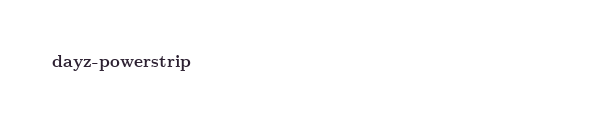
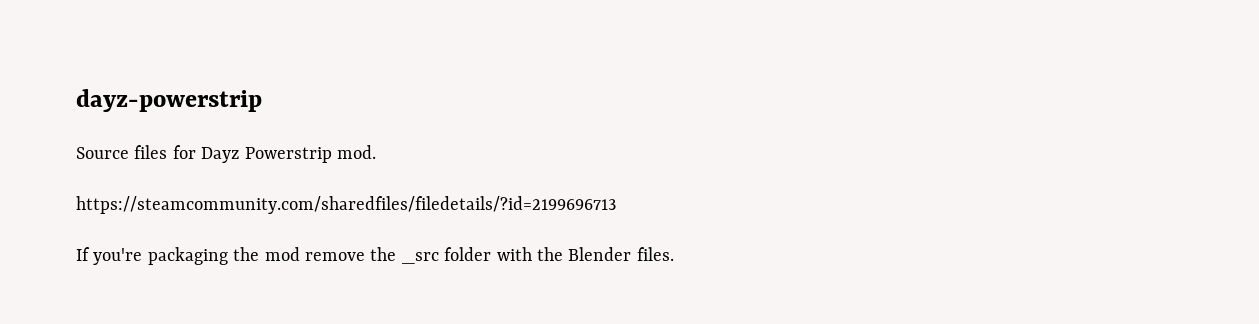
+ Source files for Dayz Powerstrip mod.
+ https://steamcommunity.com/sharedfiles/filedetails/?id=2199696713
+ If you're packaging the mod remove the _src folder with the Blender files.

